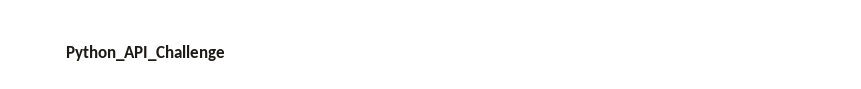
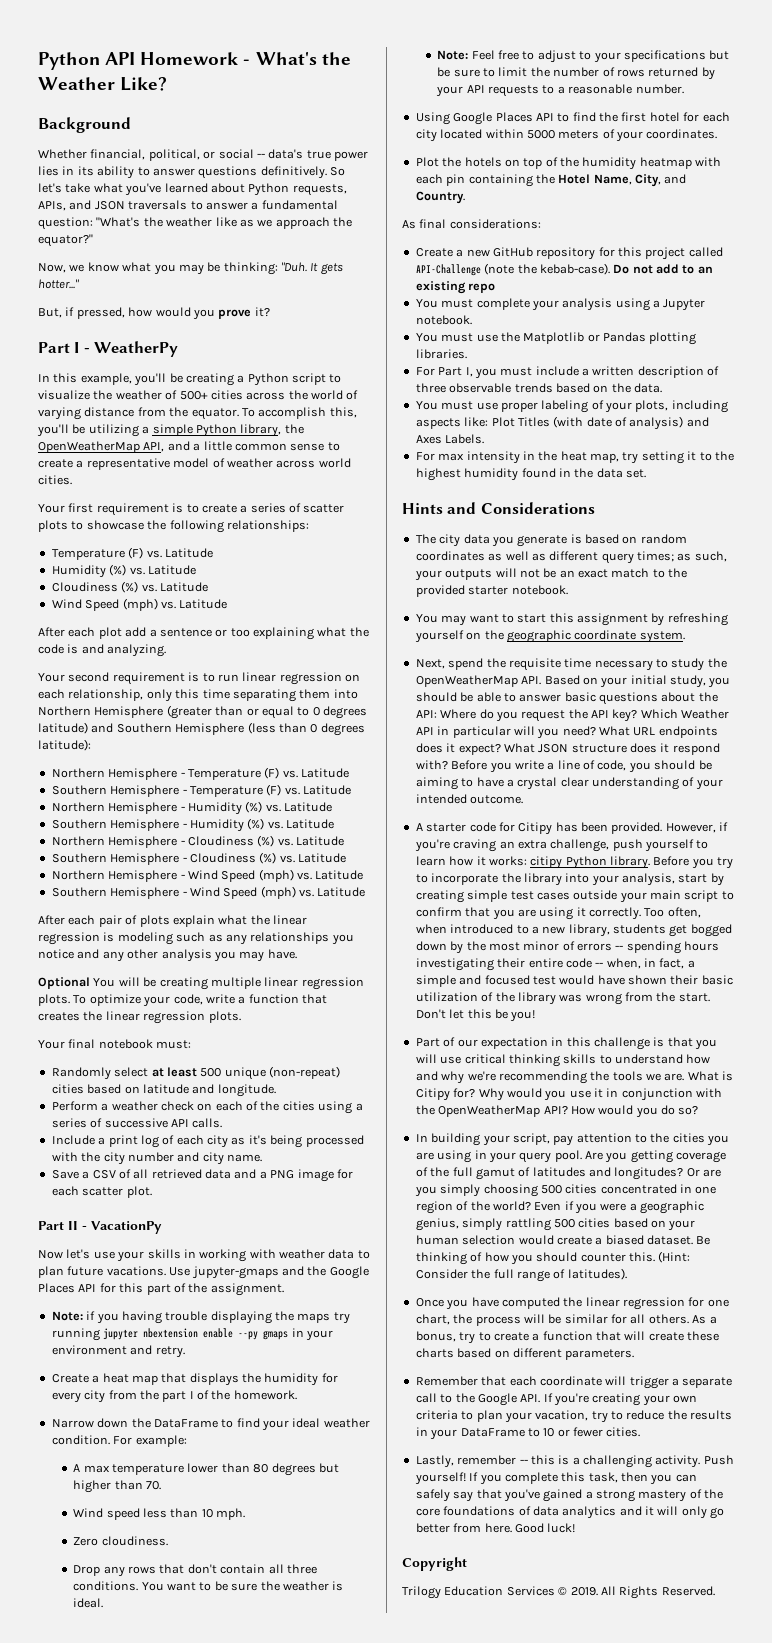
- Python_API_Challenge
+ Python API Homework - What's the Weather Like?
+ Background
+ Whether financial, political, or social -- data's true power lies in its ability to answer questions definitively. So let's take what you've learned about Python requests, APIs, and JSON traversals to answer a fundamental question: "What's the weather like as we approach the equator?"
+ Now, we know what you may be thinking: "Duh. It gets hotter..."
+ But, if pressed, how would you prove it?
+ Part I - WeatherPy
+ In this example, you'll be creating a Python script to visualize the weather of 500+ cities across the world of varying distance from the equator. To accomplish this, you'll be utilizing a simple Python library, the OpenWeatherMap API, and a little common sense to create a representative model of weather across world cities.
+ Your first requirement is to create a series of scatter plots to showcase the following relationships:
+ Temperature (F) vs. Latitude
+ Humidity (%) vs. Latitude
+ Cloudiness (%) vs. Latitude
+ Wind Speed (mph) vs. Latitude
+ After each plot add a sentence or too explaining what the code is and analyzing.
+ Your second requirement is to run linear regression on each relationship, only this time separating them into Northern Hemisphere (greater than or equal to 0 degrees latitude) and Southern Hemisphere (less than 0 degrees latitude):
+ Northern Hemisphere - Temperature (F) vs. Latitude
+ Southern Hemisphere - Temperature (F) vs. Latitude
+ Northern Hemisphere - Humidity (%) vs. Latitude
+ Southern Hemisphere - Humidity (%) vs. Latitude
+ Northern Hemisphere - Cloudiness (%) vs. Latitude
+ Southern Hemisphere - Cloudiness (%) vs. Latitude
+ Northern Hemisphere - Wind Speed (mph) vs. Latitude
+ Southern Hemisphere - Wind Speed (mph) vs. Latitude
+ After each pair of plots explain what the linear regression is modeling such as any relationships you notice and any other analysis you may have.
+ Optional You will be creating multiple linear regression plots. To optimize your code, write a function that creates the linear regression plots.
+ Your final notebook must:
+ Randomly select at least 500 unique (non-repeat) cities based on latitude and longitude.
+ Perform a weather check on each of the cities using a series of successive API calls.
+ Include a print log of each city as it's being processed with the city number and city name.
+ Save a CSV of all retrieved data and a PNG image for each scatter plot.
+ Part II - VacationPy
+ Now let's use your skills in working with weather data to plan future vacations. Use jupyter-gmaps and the Google Places API for this part of the assignment.
+ Note: if you having trouble displaying the maps try running jupyter nbextension enable --py gmaps in your environment and retry.
+ Create a heat map that displays the humidity for every city from the part I of the homework.
+ Narrow down the DataFrame to find your ideal weather condition. For example:
+ A max temperature lower than 80 degrees but higher than 70.
+ Wind speed less than 10 mph.
+ Zero cloudiness.
+ Drop any rows that don't contain all three conditions. You want to be sure the weather is ideal.
+ Note: Feel free to adjust to your specifications but be sure to limit the number of rows returned by your API requests to a reasonable number.
+ Using Google Places API to find the first hotel for each city located within 5000 meters of your coordinates.
+ Plot the hotels on top of the humidity heatmap with each pin containing the Hotel Name, City, and Country.
+ As final considerations:
+ Create a new GitHub repository for this project called API-Challenge (note the kebab-case). Do not add to an existing repo
+ You must complete your analysis using a Jupyter notebook.
+ You must use the Matplotlib or Pandas plotting libraries.
+ For Part I, you must include a written description of three observable trends based on the data.
+ You must use proper labeling of your plots, including aspects like: Plot Titles (with date of analysis) and Axes Labels.
+ For max intensity in the heat map, try setting it to the highest humidity found in the data set.
+ Hints and Considerations
+ The city data you generate is based on random coordinates as well as different query times; as such, your outputs will not be an exact match to the provided starter notebook.
+ You may want to start this assignment by refreshing yourself on the geographic coordinate system.
+ Next, spend the requisite time necessary to study the OpenWeatherMap API. Based on your initial study, you should be able to answer basic questions about the API: Where do you request the API key? Which Weather API in particular will you need? What URL endpoints does it expect? What JSON structure does it respond with? Before you write a line of code, you should be aiming to have a crystal clear understanding of your intended outcome.
+ A starter code for Citipy has been provided. However, if you're craving an extra challenge, push yourself to learn how it works: citipy Python library. Before you try to incorporate the library into your analysis, start by creating simple test cases outside your main script to confirm that you are using it correctly. Too often, when introduced to a new library, students get bogged down by the most minor of errors -- spending hours investigating their entire code -- when, in fact, a simple and focused test would have shown their basic utilization of the library was wrong from the start. Don't let this be you!
+ Part of our expectation in this challenge is that you will use critical thinking skills to understand how and why we're recommending the tools we are. What is Citipy for? Why would you use it in conjunction with the OpenWeatherMap API? How would you do so?
+ In building your script, pay attention to the cities you are using in your query pool. Are you getting coverage of the full gamut of latitudes and longitudes? Or are you simply choosing 500 cities concentrated in one region of the world? Even if you were a geographic genius, simply rattling 500 cities based on your human selection would create a biased dataset. Be thinking of how you should counter this. (Hint: Consider the full range of latitudes).
+ Once you have computed the linear regression for one chart, the process will be similar for all others. As a bonus, try to create a function that will create these charts based on different parameters.
+ Remember that each coordinate will trigger a separate call to the Google API. If you're creating your own criteria to plan your vacation, try to reduce the results in your DataFrame to 10 or fewer cities.
+ Lastly, remember -- this is a challenging activity. Push yourself! If you complete this task, then you can safely say that you've gained a strong mastery of the core foundations of data analytics and it will only go better from here. Good luck!
+ Copyright
+ Trilogy Education Services © 2019. All Rights Reserved.

